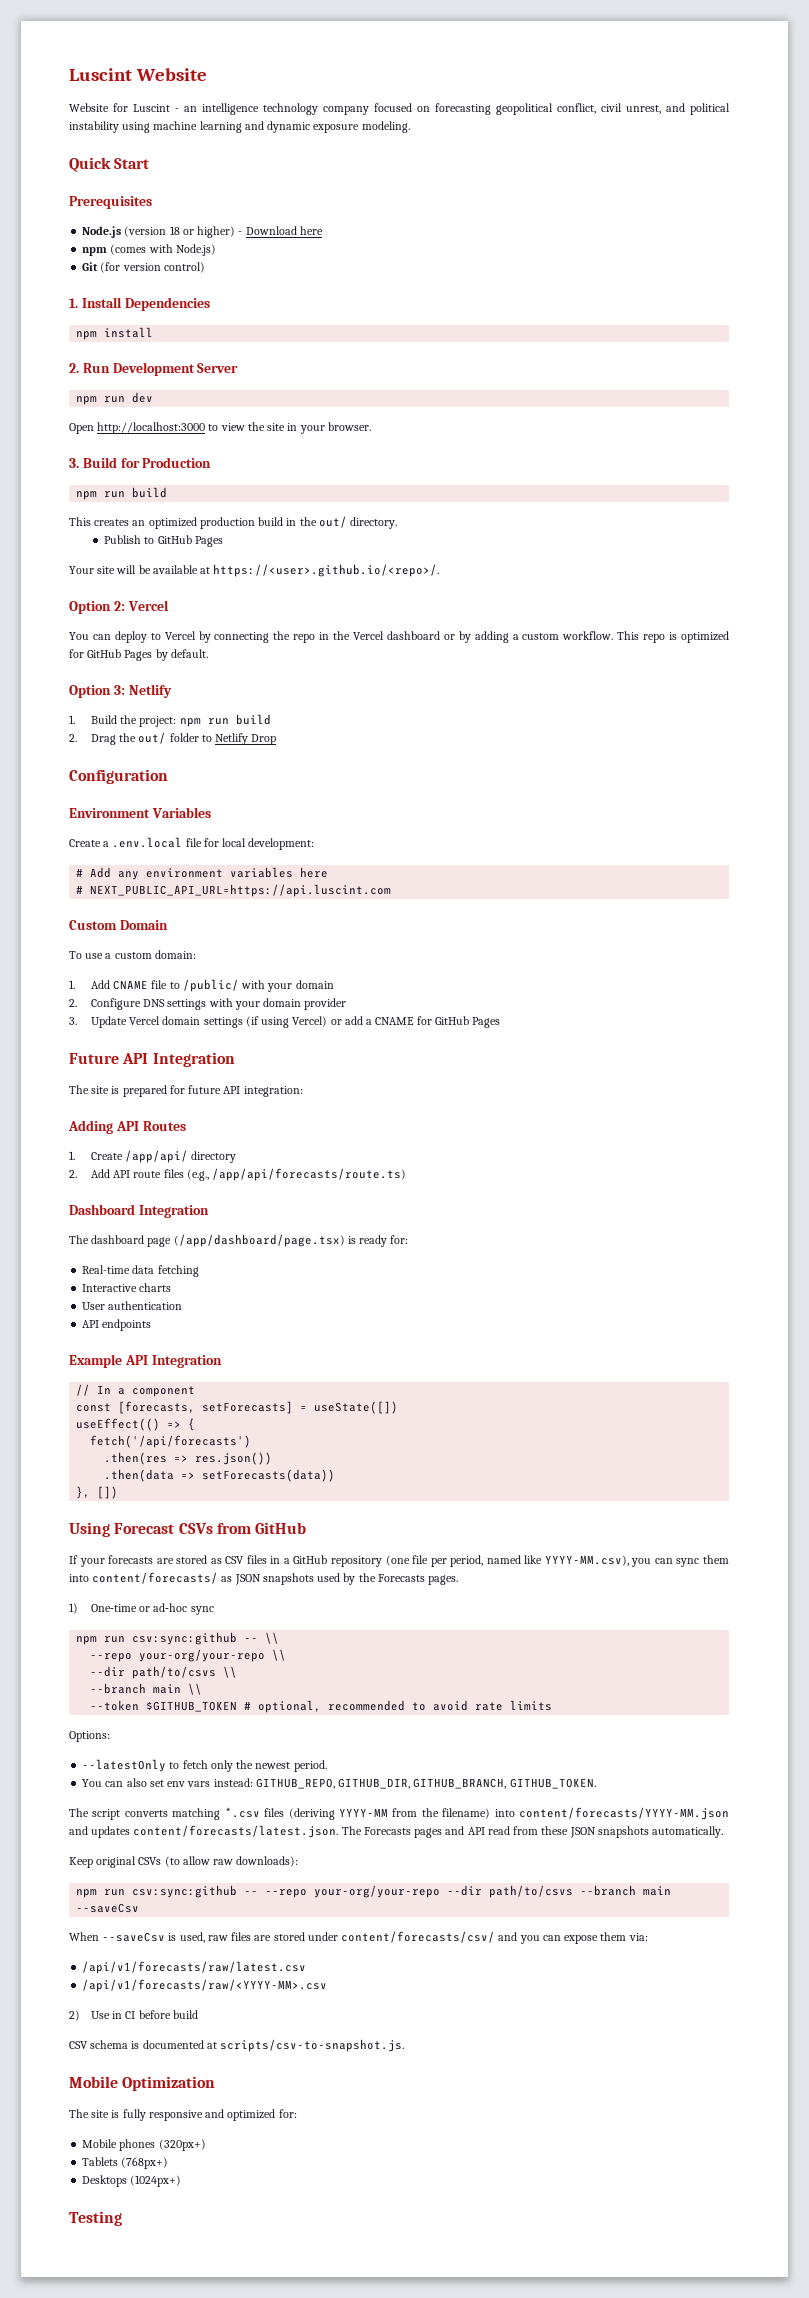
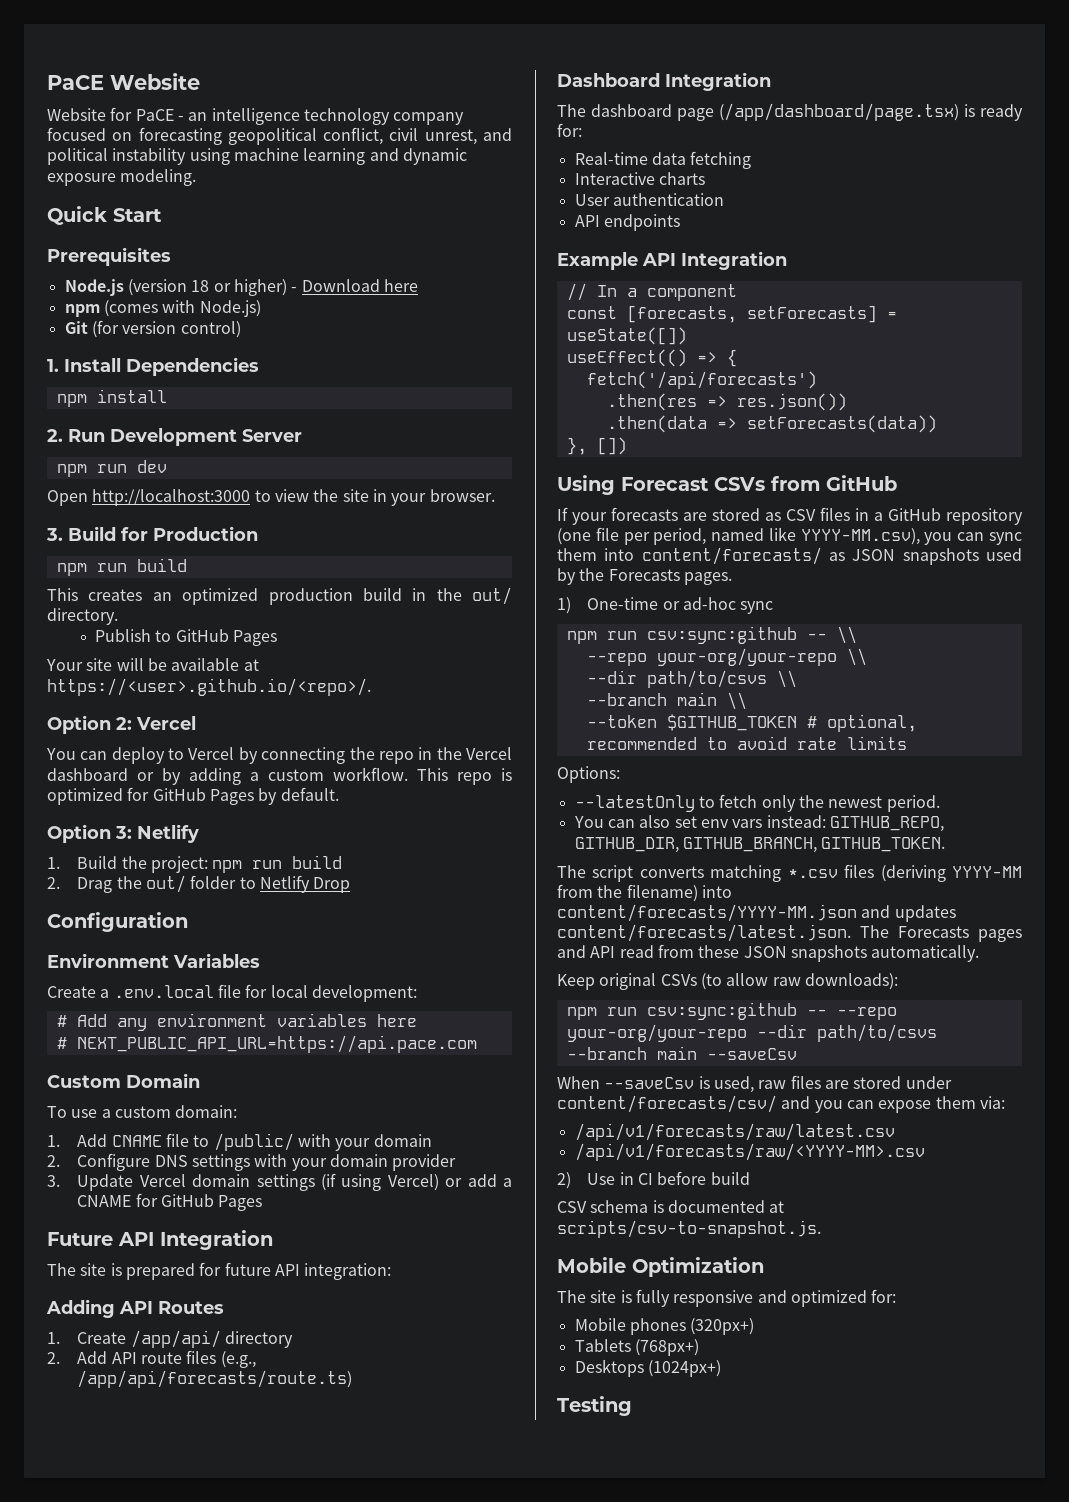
- Luscint Website
+ PaCE Website
- Website for Luscint - an intelligence technology company focused on forecasting geopolitical conflict, civil unrest, and political instability using machine learning and dynamic exposure modeling.
+ Website for PaCE - an intelligence technology company focused on forecasting geopolitical conflict, civil unrest, and political instability using machine learning and dynamic exposure modeling.
- # NEXT_PUBLIC_API_URL=https://api.luscint.com
+ # NEXT_PUBLIC_API_URL=https://api.pace.com

